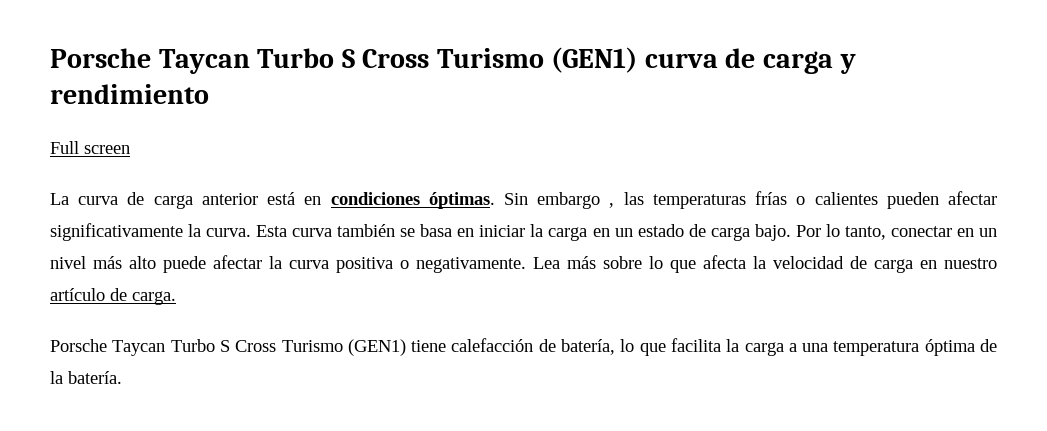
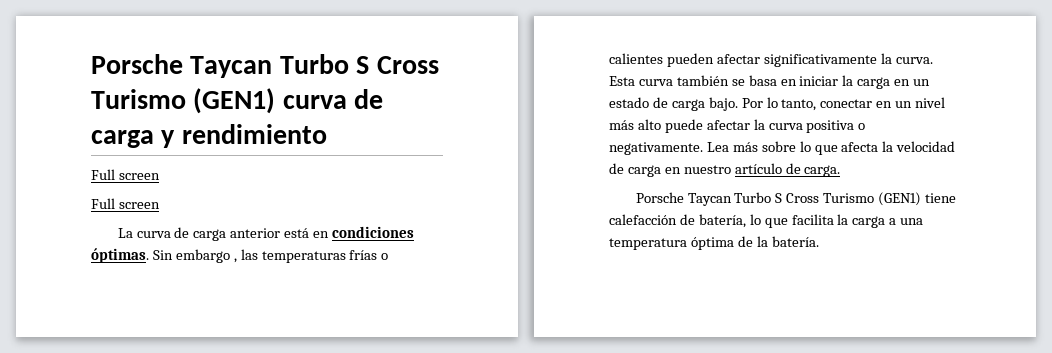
  Porsche Taycan Turbo S Cross Turismo (GEN1) curva de carga y rendimiento
+ Full screen

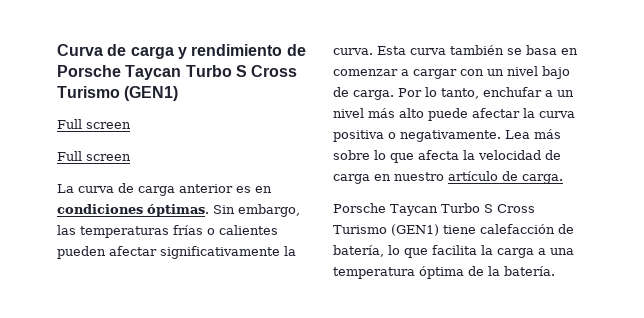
- Porsche Taycan Turbo S Cross Turismo (GEN1) curva de carga y rendimiento
+ Curva de carga y rendimiento de Porsche Taycan Turbo S Cross Turismo (GEN1)
- La curva de carga anterior está en condiciones óptimas.
+ La curva de carga anterior es en condiciones óptimas.
- Sin embargo , las temperaturas frías o calientes pueden afectar significativamente la curva.
+ Sin embargo, las temperaturas frías o calientes pueden afectar significativamente la curva.
- Esta curva también se basa en iniciar la carga en un estado de carga bajo.
+ Esta curva también se basa en comenzar a cargar con un nivel bajo de carga.
- Por lo tanto, conectar en un nivel más alto puede afectar la curva positiva o negativamente.
+ Por lo tanto, enchufar a un nivel más alto puede afectar la curva positiva o negativamente.

